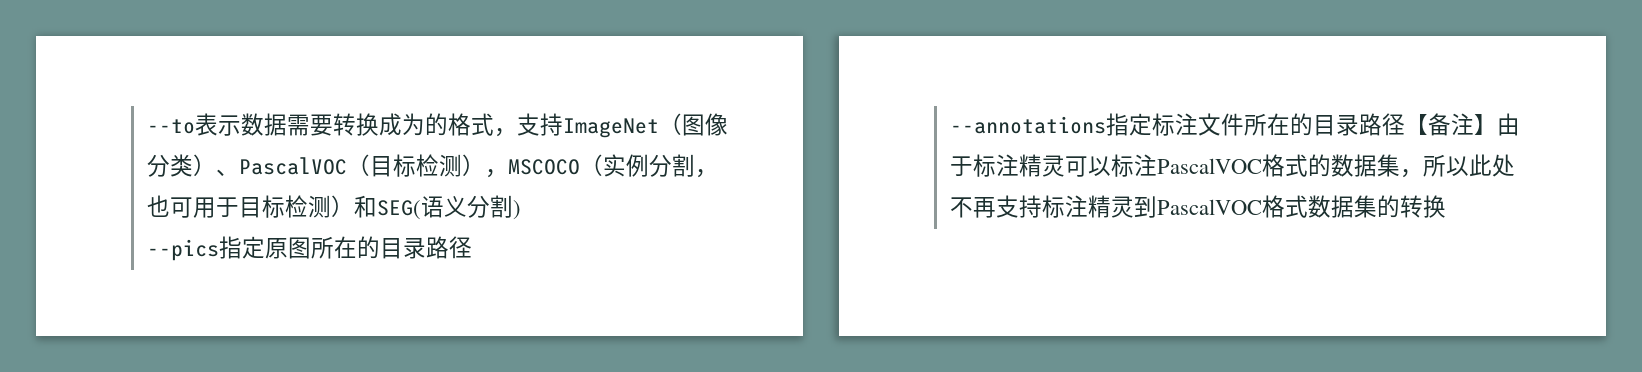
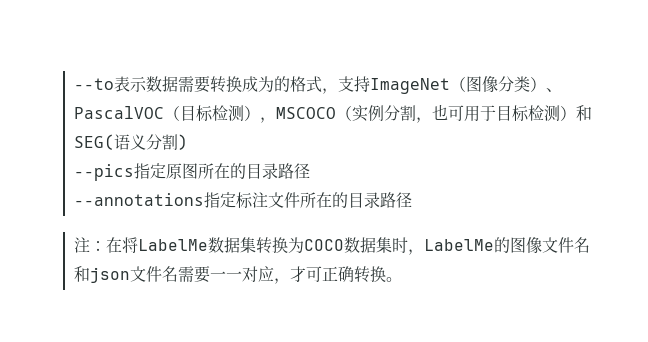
- --annotations指定标注文件所在的目录路径【备注】由于标注精灵可以标注PascalVOC格式的数据集，所以此处不再支持标注精灵到PascalVOC格式数据集的转换
+ --annotations指定标注文件所在的目录路径
+ 注：在将LabelMe数据集转换为COCO数据集时，LabelMe的图像文件名和json文件名需要一一对应，才可正确转换。

